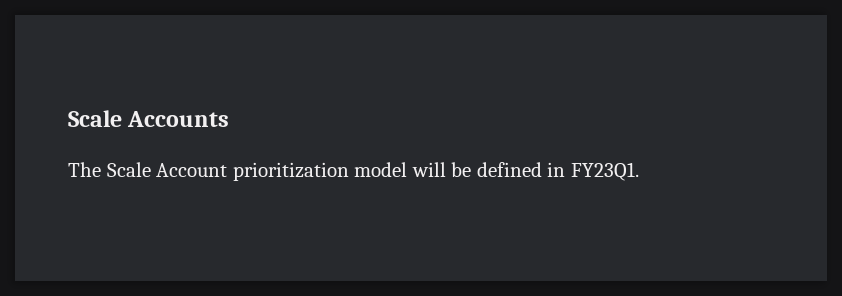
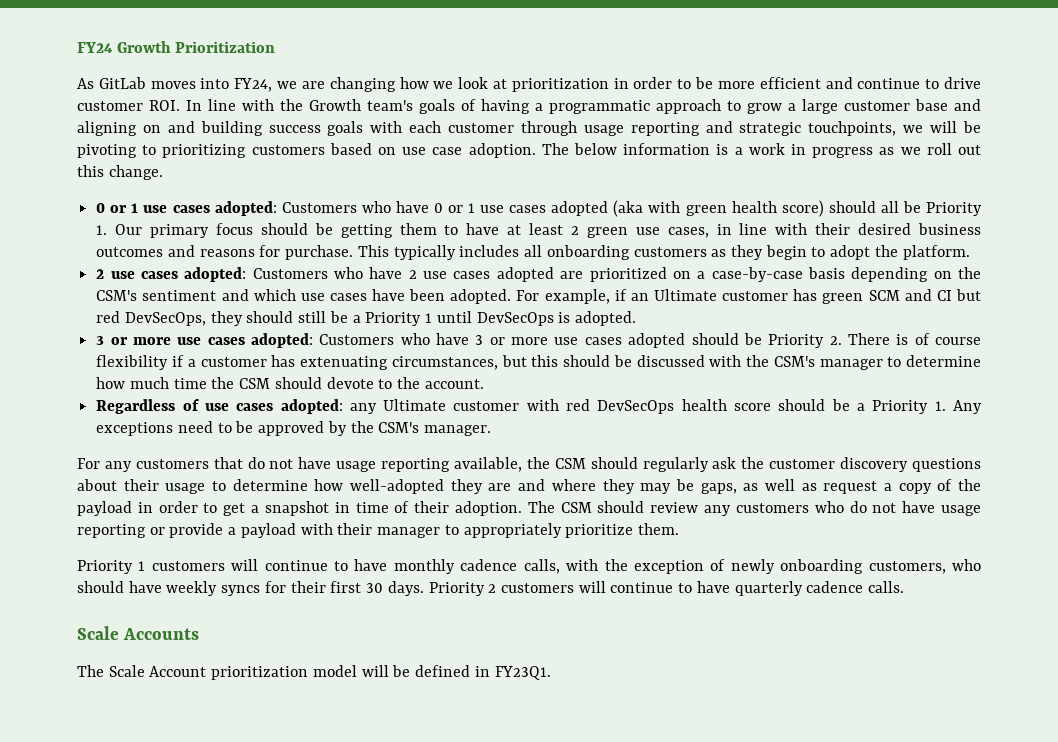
+ FY24 Growth Prioritization
+ As GitLab moves into FY24, we are changing how we look at prioritization in order to be more efficient and continue to drive customer ROI. In line with the Growth team's goals of having a programmatic approach to grow a large customer base and aligning on and building success goals with each customer through usage reporting and strategic touchpoints, we will be pivoting to prioritizing customers based on use case adoption. The below information is a work in progress as we roll out this change.
+ 0 or 1 use cases adopted: Customers who have 0 or 1 use cases adopted (aka with green health score) should all be Priority 1. Our primary focus should be getting them to have at least 2 green use cases, in line with their desired business outcomes and reasons for purchase. This typically includes all onboarding customers as they begin to adopt the platform.
+ 2 use cases adopted: Customers who have 2 use cases adopted are prioritized on a case-by-case basis depending on the CSM's sentiment and which use cases have been adopted. For example, if an Ultimate customer has green SCM and CI but red DevSecOps, they should still be a Priority 1 until DevSecOps is adopted.
+ 3 or more use cases adopted: Customers who have 3 or more use cases adopted should be Priority 2. There is of course flexibility if a customer has extenuating circumstances, but this should be discussed with the CSM's manager to determine how much time the CSM should devote to the account.
+ Regardless of use cases adopted: any Ultimate customer with red DevSecOps health score should be a Priority 1. Any exceptions need to be approved by the CSM's manager.
+ For any customers that do not have usage reporting available, the CSM should regularly ask the customer discovery questions about their usage to determine how well-adopted they are and where they may be gaps, as well as request a copy of the payload in order to get a snapshot in time of their adoption. The CSM should review any customers who do not have usage reporting or provide a payload with their manager to appropriately prioritize them.
+ Priority 1 customers will continue to have monthly cadence calls, with the exception of newly onboarding customers, who should have weekly syncs for their first 30 days. Priority 2 customers will continue to have quarterly cadence calls.

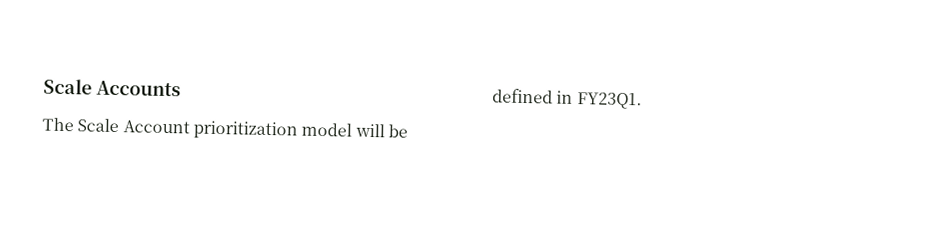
- FY24 Growth Prioritization
- As GitLab moves into FY24, we are changing how we look at prioritization in order to be more efficient and continue to drive customer ROI. In line with the Growth team's goals of having a programmatic approach to grow a large customer base and aligning on and building success goals with each customer through usage reporting and strategic touchpoints, we will be pivoting to prioritizing customers based on use case adoption. The below information is a work in progress as we roll out this change.
- 0 or 1 use cases adopted: Customers who have 0 or 1 use cases adopted (aka with green health score) should all be Priority 1. Our primary focus should be getting them to have at least 2 green use cases, in line with their desired business outcomes and reasons for purchase. This typically includes all onboarding customers as they begin to adopt the platform.
- 2 use cases adopted: Customers who have 2 use cases adopted are prioritized on a case-by-case basis depending on the CSM's sentiment and which use cases have been adopted. For example, if an Ultimate customer has green SCM and CI but red DevSecOps, they should still be a Priority 1 until DevSecOps is adopted.
- 3 or more use cases adopted: Customers who have 3 or more use cases adopted should be Priority 2. There is of course flexibility if a customer has extenuating circumstances, but this should be discussed with the CSM's manager to determine how much time the CSM should devote to the account.
- Regardless of use cases adopted: any Ultimate customer with red DevSecOps health score should be a Priority 1. Any exceptions need to be approved by the CSM's manager.
- For any customers that do not have usage reporting available, the CSM should regularly ask the customer discovery questions about their usage to determine how well-adopted they are and where they may be gaps, as well as request a copy of the payload in order to get a snapshot in time of their adoption. The CSM should review any customers who do not have usage reporting or provide a payload with their manager to appropriately prioritize them.
- Priority 1 customers will continue to have monthly cadence calls, with the exception of newly onboarding customers, who should have weekly syncs for their first 30 days. Priority 2 customers will continue to have quarterly cadence calls.

